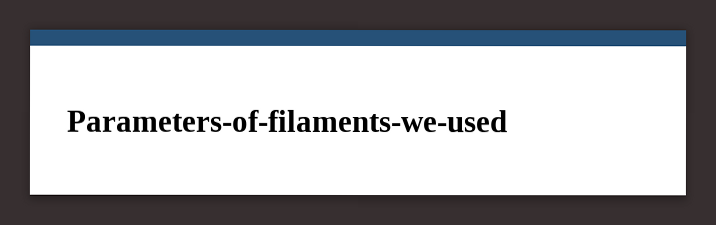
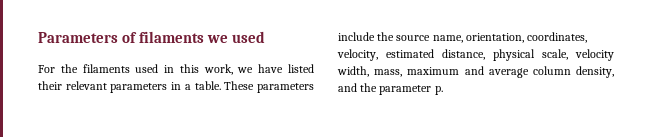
- Parameters-of-filaments-we-used
+ Parameters of filaments we used
+ For the filaments used in this work, we have listed their relevant parameters in a table. These parameters include the source name, orientation, coordinates, velocity, estimated distance, physical scale, velocity width, mass, maximum and average column density, and the parameter p.

